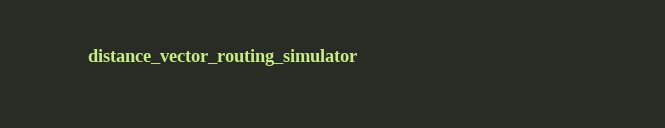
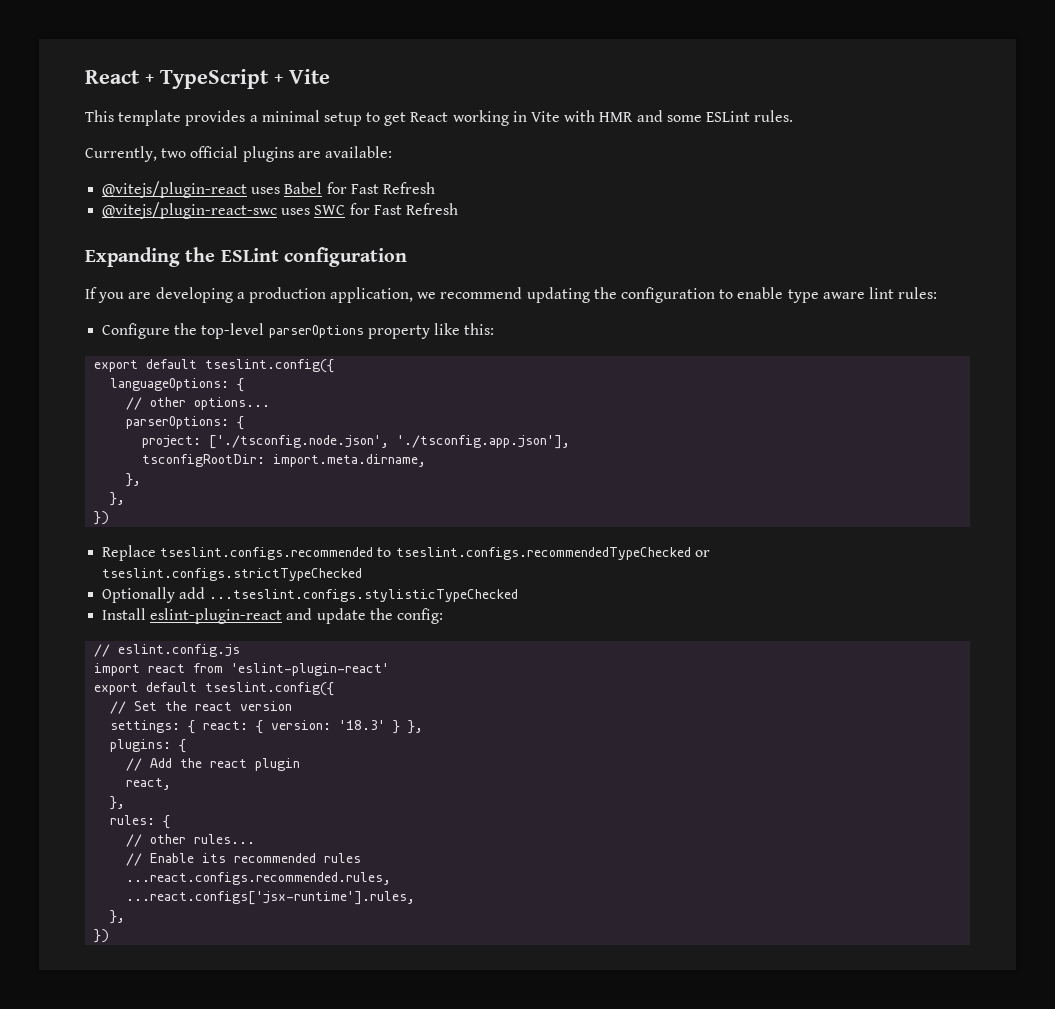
- distance_vector_routing_simulator
+ React + TypeScript + Vite
+ This template provides a minimal setup to get React working in Vite with HMR and some ESLint rules.
+ Currently, two official plugins are available:
+ @vitejs/plugin-react uses Babel for Fast Refresh
+ @vitejs/plugin-react-swc uses SWC for Fast Refresh
+ Expanding the ESLint configuration
+ If you are developing a production application, we recommend updating the configuration to enable type aware lint rules:
+ Configure the top-level parserOptions property like this:
+ export default tseslint.config({
+ languageOptions: {
+ // other options...
+ parserOptions: {
+ project: ['./tsconfig.node.json', './tsconfig.app.json'],
+ tsconfigRootDir: import.meta.dirname,
+ },
+ },
+ })
+ Replace tseslint.configs.recommended to tseslint.configs.recommendedTypeChecked or tseslint.configs.strictTypeChecked
+ Optionally add ...tseslint.configs.stylisticTypeChecked
+ Install eslint-plugin-react and update the config:
+ // eslint.config.js
+ import react from 'eslint-plugin-react'
+ export default tseslint.config({
+ // Set the react version
+ settings: { react: { version: '18.3' } },
+ plugins: {
+ // Add the react plugin
+ react,
+ },
+ rules: {
+ // other rules...
+ // Enable its recommended rules
+ ...react.configs.recommended.rules,
+ ...react.configs['jsx-runtime'].rules,
+ },
+ })

